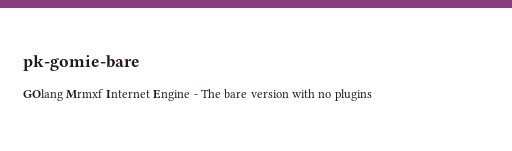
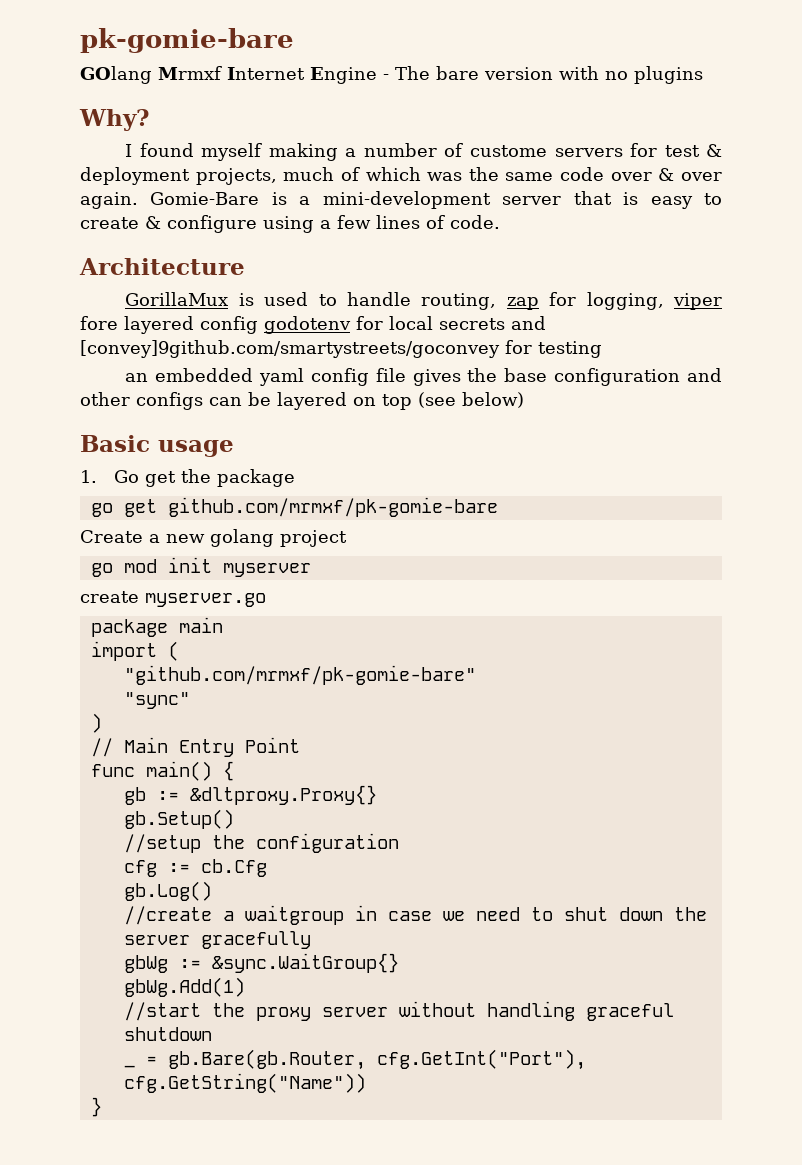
+ Why?
+ I found myself making a number of custome servers for test & deployment projects, much of which was the same code over & over again. Gomie-Bare is a mini-development server that is easy to create & configure using a few lines of code.
+ Architecture
+ GorillaMux is used to handle routing, zap for logging, viper fore layered config godotenv for local secrets and [convey]9github.com/smartystreets/goconvey for testing
+ an embedded yaml config file gives the base configuration and other configs can be layered on top (see below)
+ Basic usage
+ 1. Go get the package
+ go get github.com/mrmxf/pk-gomie-bare
+ Create a new golang project
+ go mod init myserver
+ create myserver.go
+ package main
+ import (
+ "github.com/mrmxf/pk-gomie-bare"
+ "sync"
+ )
+ // Main Entry Point
+ func main() {
+ gb := &dltproxy.Proxy{}
+ gb.Setup()
+ //setup the configuration
+ cfg := cb.Cfg
+ gb.Log()
+ //create a waitgroup in case we need to shut down the server gracefully
+ gbWg := &sync.WaitGroup{}
+ gbWg.Add(1)
+ //start the proxy server without handling graceful shutdown
+ _ = gb.Bare(gb.Router, cfg.GetInt("Port"), cfg.GetString("Name"))
+ }

